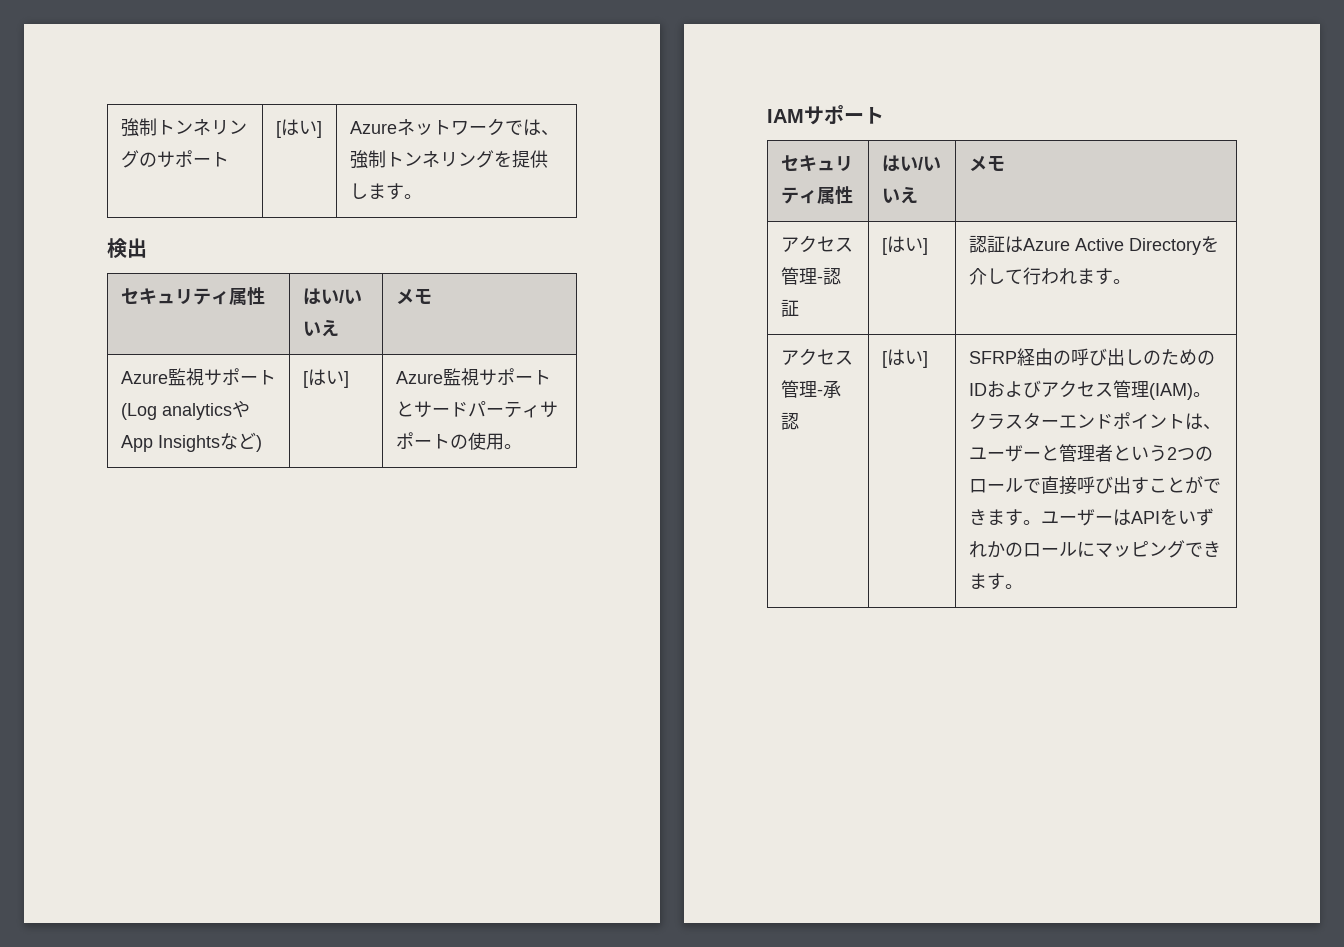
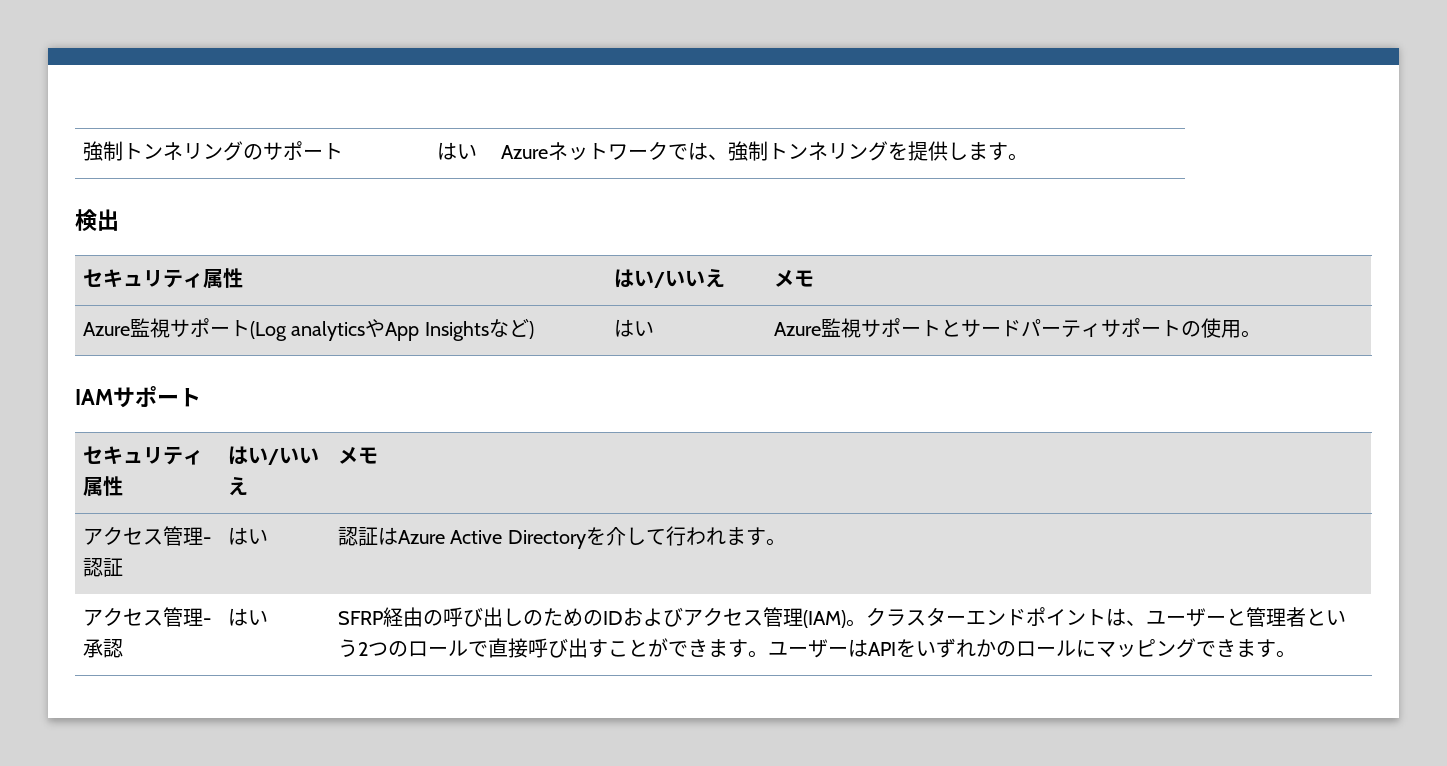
- 強制トンネリングのサポート | [はい] | Azureネットワークでは、強制トンネリングを提供します。
+ 強制トンネリングのサポート | はい | Azureネットワークでは、強制トンネリングを提供します。
- Azure監視サポート(Log analyticsやApp Insightsなど) | [はい] | Azure監視サポートとサードパーティサポートの使用。
+ Azure監視サポート(Log analyticsやApp Insightsなど) | はい | Azure監視サポートとサードパーティサポートの使用。
- アクセス管理-認証 | [はい] | 認証はAzure Active Directoryを介して行われます。
+ アクセス管理-認証 | はい | 認証はAzure Active Directoryを介して行われます。
- アクセス管理-承認 | [はい]
+ アクセス管理-承認 | はい

